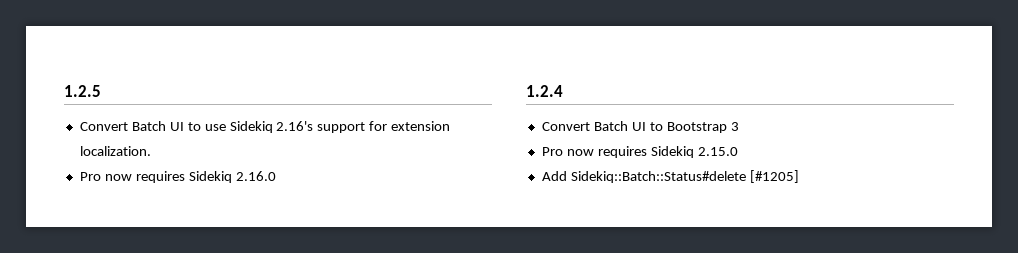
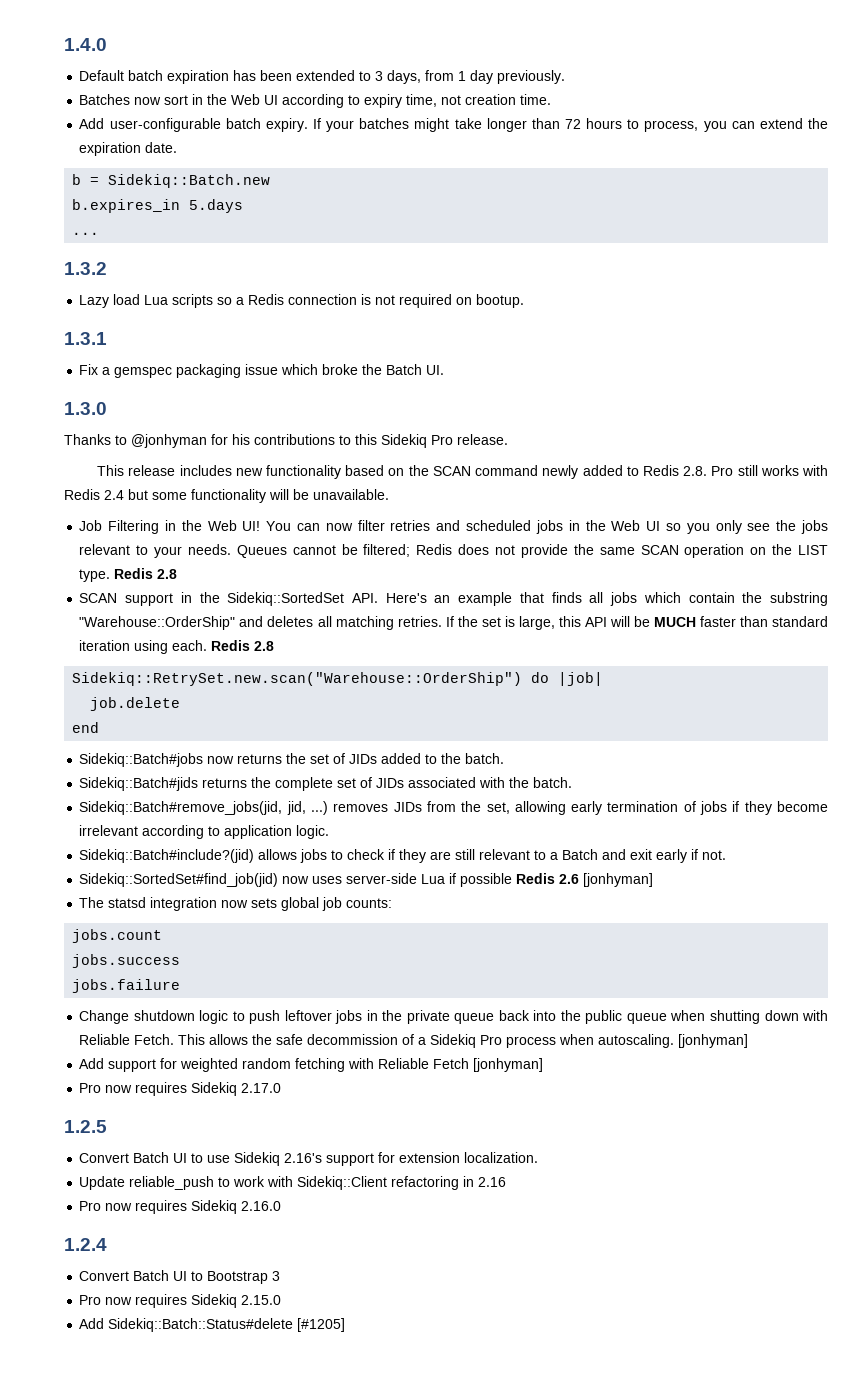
+ 1.4.0
+ Default batch expiration has been extended to 3 days, from 1 day previously.
+ Batches now sort in the Web UI according to expiry time, not creation time.
+ Add user-configurable batch expiry. If your batches might take longer than 72 hours to process, you can extend the expiration date.
+ b = Sidekiq::Batch.new
+ b.expires_in 5.days
+ ...
+ 1.3.2
+ Lazy load Lua scripts so a Redis connection is not required on bootup.
+ 1.3.1
+ Fix a gemspec packaging issue which broke the Batch UI.
+ 1.3.0
+ Thanks to @jonhyman for his contributions to this Sidekiq Pro release.
+ This release includes new functionality based on the SCAN command newly added to Redis 2.8. Pro still works with Redis 2.4 but some functionality will be unavailable.
+ Job Filtering in the Web UI! You can now filter retries and scheduled jobs in the Web UI so you only see the jobs relevant to your needs. Queues cannot be filtered; Redis does not provide the same SCAN operation on the LIST type. Redis 2.8
+ SCAN support in the Sidekiq::SortedSet API. Here's an example that finds all jobs which contain the substring "Warehouse::OrderShip" and deletes all matching retries. If the set is large, this API will be MUCH faster than standard iteration using each. Redis 2.8
+ Sidekiq::RetrySet.new.scan("Warehouse::OrderShip") do |job|
+ job.delete
+ end
+ Sidekiq::Batch#jobs now returns the set of JIDs added to the batch.
+ Sidekiq::Batch#jids returns the complete set of JIDs associated with the batch.
+ Sidekiq::Batch#remove_jobs(jid, jid, ...) removes JIDs from the set, allowing early termination of jobs if they become irrelevant according to application logic.
+ Sidekiq::Batch#include?(jid) allows jobs to check if they are still relevant to a Batch and exit early if not.
+ Sidekiq::SortedSet#find_job(jid) now uses server-side Lua if possible Redis 2.6 [jonhyman]
+ The statsd integration now sets global job counts:
+ jobs.count
+ jobs.success
+ jobs.failure
+ Change shutdown logic to push leftover jobs in the private queue back into the public queue when shutting down with Reliable Fetch. This allows the safe decommission of a Sidekiq Pro process when autoscaling. [jonhyman]
+ Add support for weighted random fetching with Reliable Fetch [jonhyman]
+ Pro now requires Sidekiq 2.17.0
+ Update reliable_push to work with Sidekiq::Client refactoring in 2.16

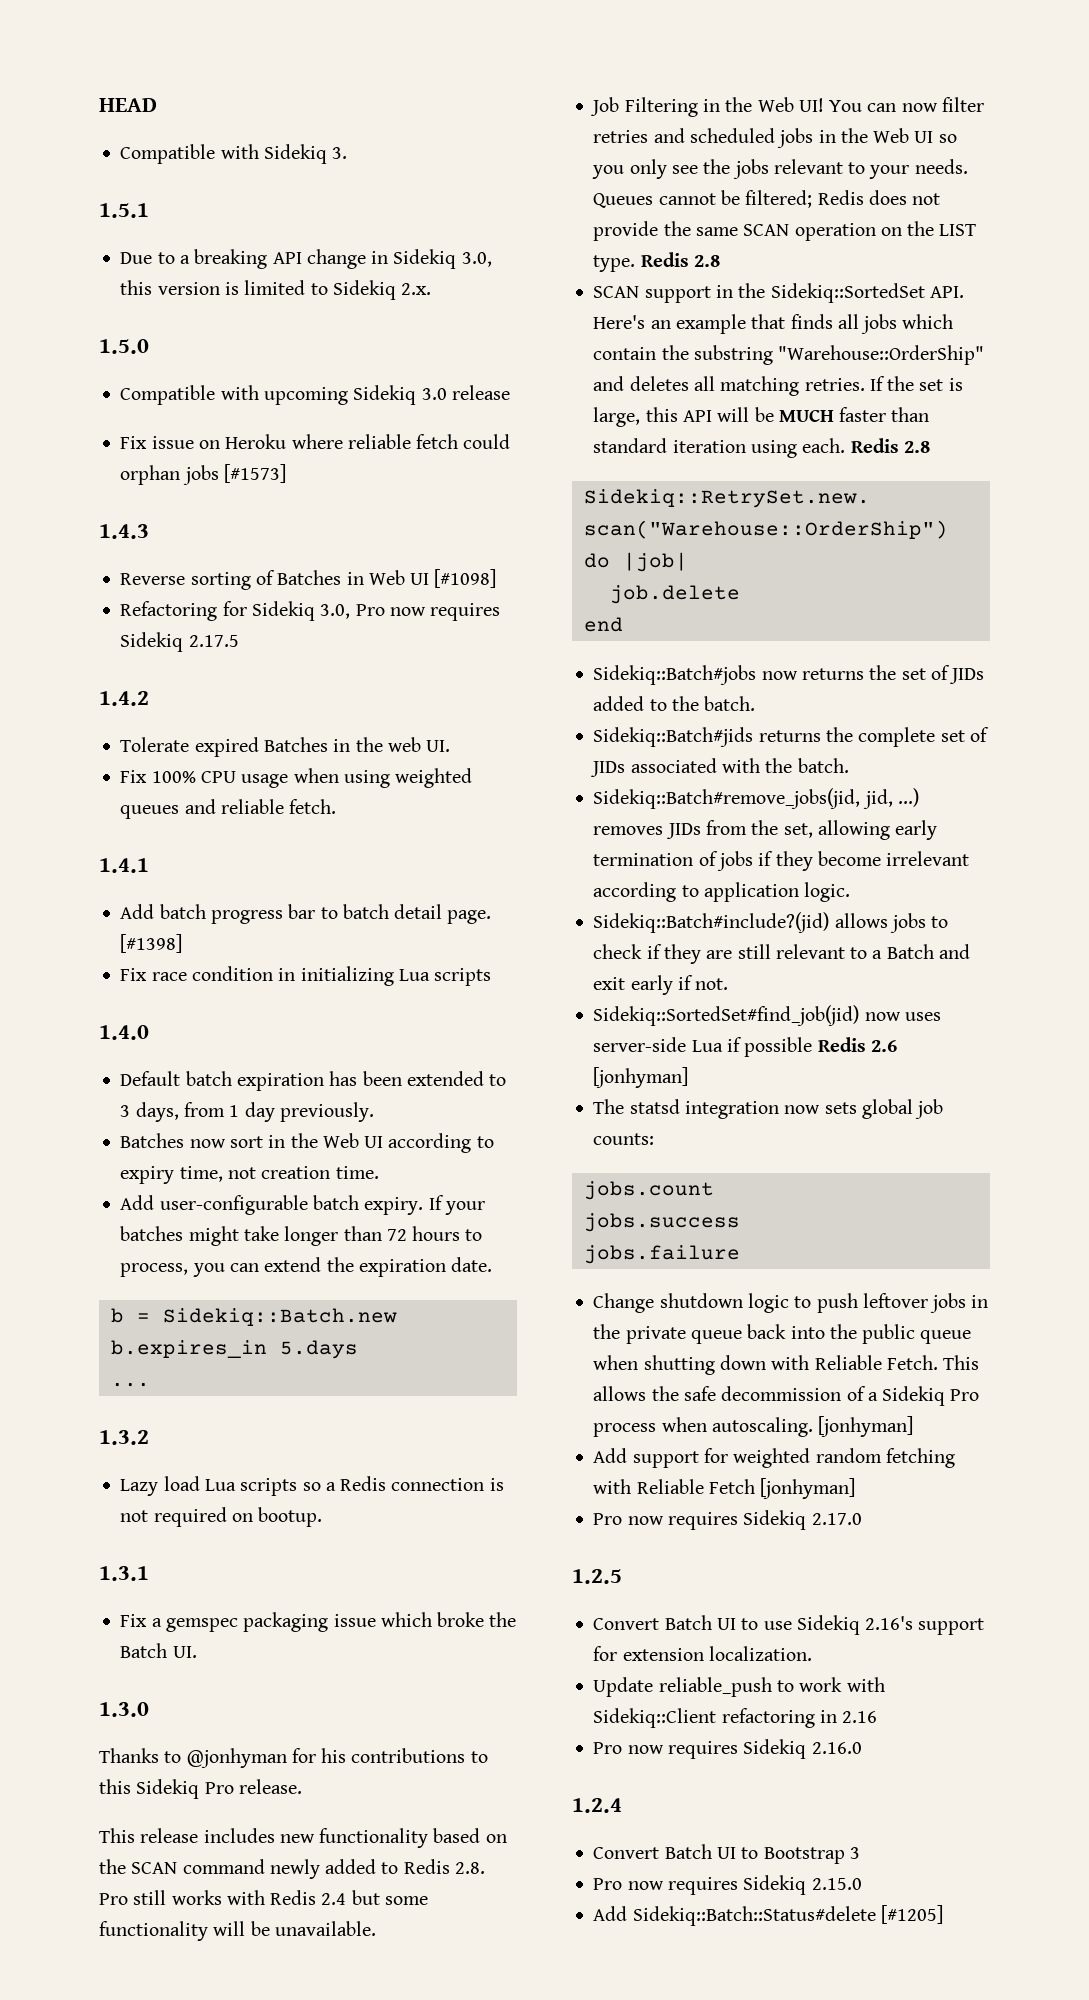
+ HEAD
+ Compatible with Sidekiq 3.
+ 1.5.1
+ Due to a breaking API change in Sidekiq 3.0, this version is limited to Sidekiq 2.x.
+ 1.5.0
+ Compatible with upcoming Sidekiq 3.0 release
+ Fix issue on Heroku where reliable fetch could orphan jobs [#1573]
+ 1.4.3
+ Reverse sorting of Batches in Web UI [#1098]
+ Refactoring for Sidekiq 3.0, Pro now requires Sidekiq 2.17.5
+ 1.4.2
+ Tolerate expired Batches in the web UI.
+ Fix 100% CPU usage when using weighted queues and reliable fetch.
+ 1.4.1
+ Add batch progress bar to batch detail page. [#1398]
+ Fix race condition in initializing Lua scripts

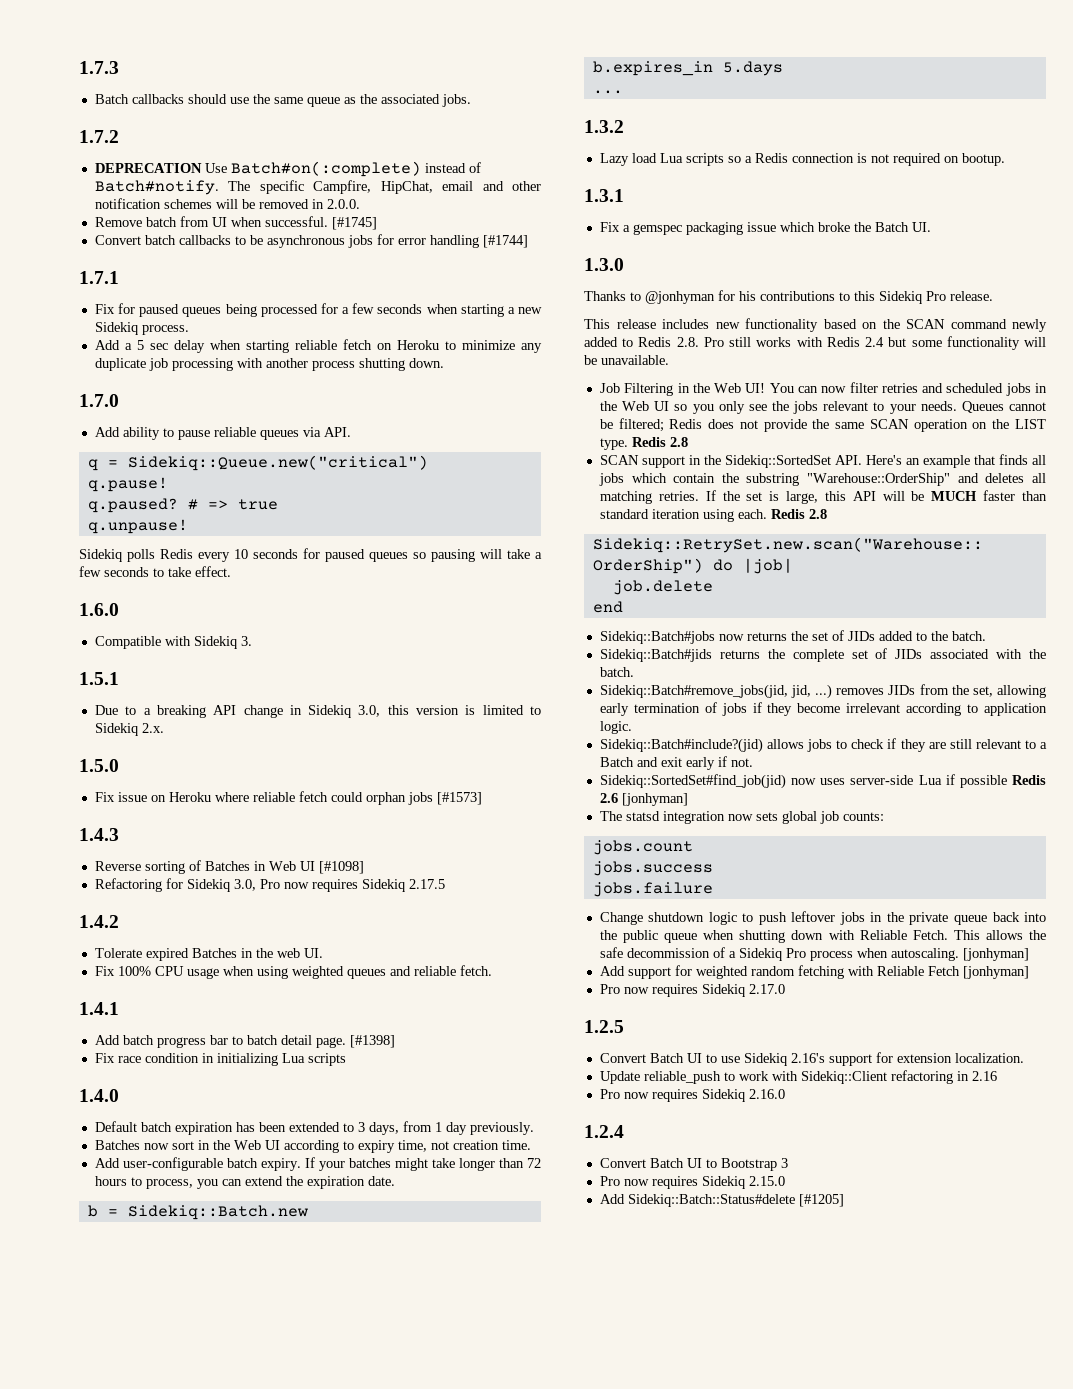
- HEAD
+ 1.7.3
+ Batch callbacks should use the same queue as the associated jobs.
+ 1.7.2
+ DEPRECATION Use Batch#on(:complete) instead of Batch#notify. The specific Campfire, HipChat, email and other notification schemes will be removed in 2.0.0.
+ Remove batch from UI when successful. [#1745]
+ Convert batch callbacks to be asynchronous jobs for error handling [#1744]
+ 1.7.1
+ Fix for paused queues being processed for a few seconds when starting a new Sidekiq process.
+ Add a 5 sec delay when starting reliable fetch on Heroku to minimize any duplicate job processing with another process shutting down.
+ 1.7.0
+ Add ability to pause reliable queues via API.
+ q = Sidekiq::Queue.new("critical")
+ q.pause!
+ q.paused? # => true
+ q.unpause!
+ Sidekiq polls Redis every 10 seconds for paused queues so pausing will take a few seconds to take effect.
+ 1.6.0
- Compatible with upcoming Sidekiq 3.0 release

